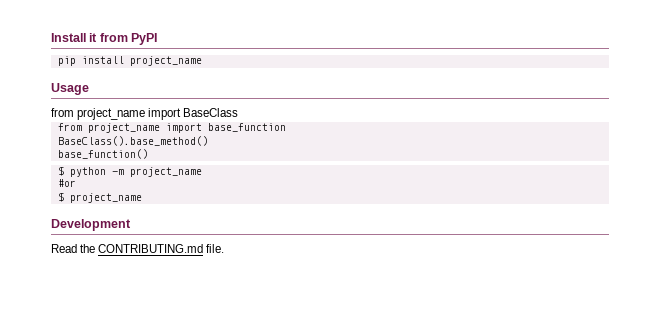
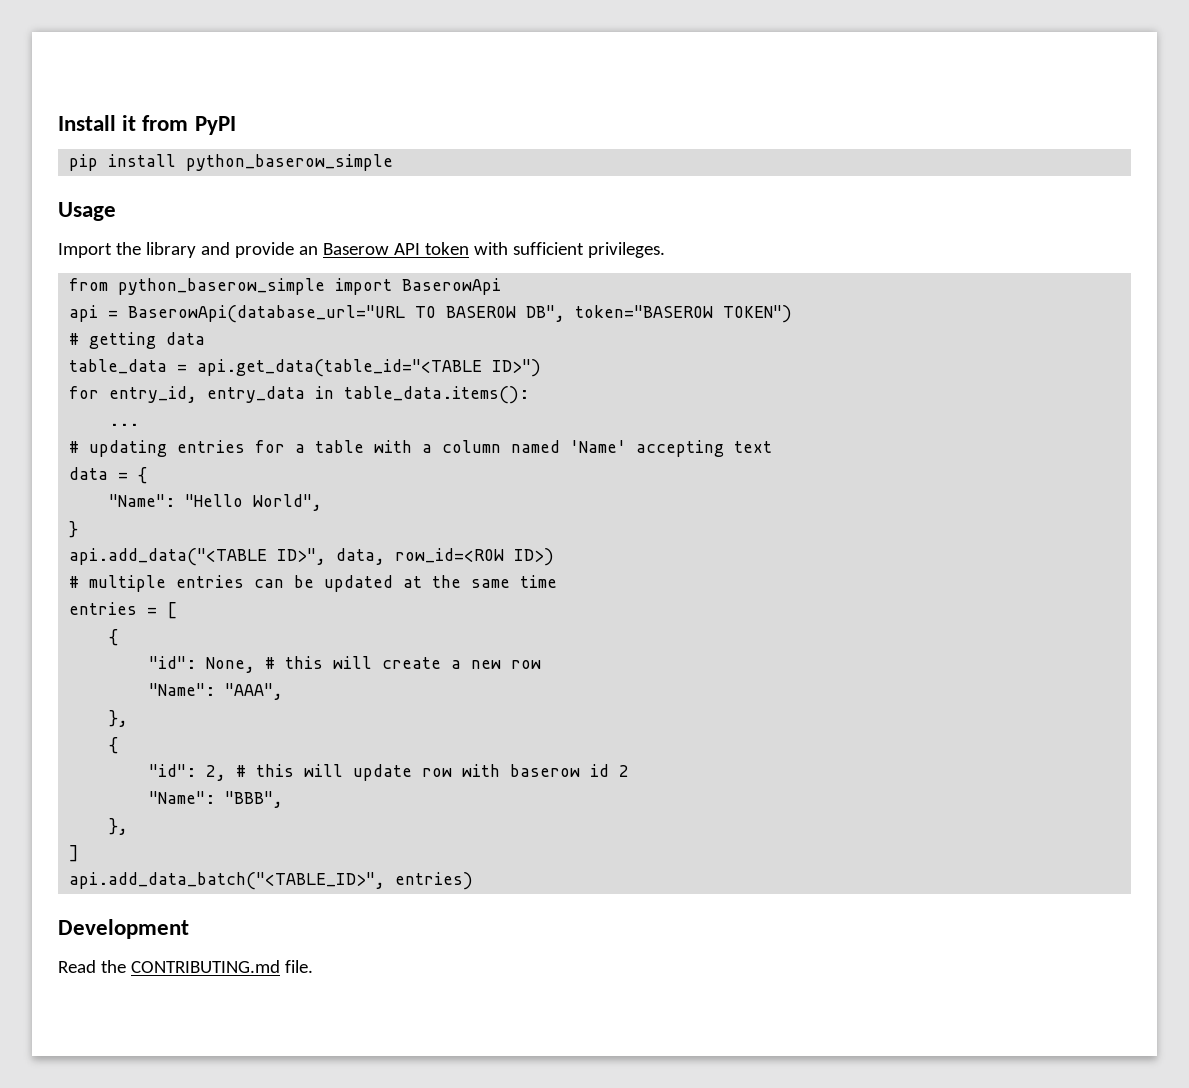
- pip install project_name
+ pip install python_baserow_simple
- from project_name import BaseClass
- from project_name import base_function
- BaseClass().base_method()
- base_function()
- $ python -m project_name
- #or
- $ project_name
+ Import the library and provide an Baserow API token with sufficient privileges.
+ from python_baserow_simple import BaserowApi
+ api = BaserowApi(database_url="URL TO BASEROW DB", token="BASEROW TOKEN")
+ # getting data
+ table_data = api.get_data(table_id="<TABLE ID>")
+ for entry_id, entry_data in table_data.items():
+ ...
+ # updating entries for a table with a column named 'Name' accepting text
+ data = {
+ "Name": "Hello World",
+ }
+ api.add_data("<TABLE ID>", data, row_id=<ROW ID>)
+ # multiple entries can be updated at the same time
+ entries = [
+ {
+ "id": None, # this will create a new row
+ "Name": "AAA",
+ },
+ {
+ "id": 2, # this will update row with baserow id 2
+ "Name": "BBB",
+ },
+ ]
+ api.add_data_batch("<TABLE_ID>", entries)

